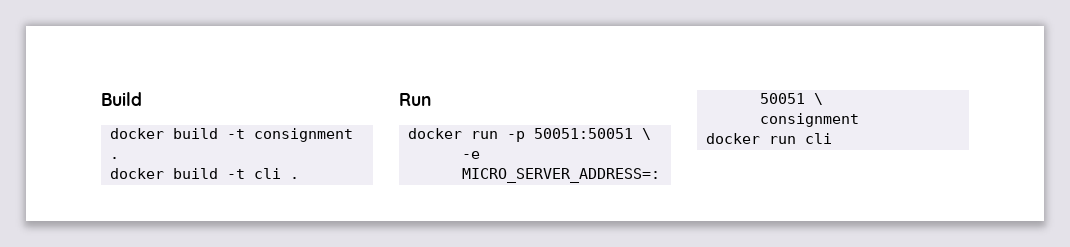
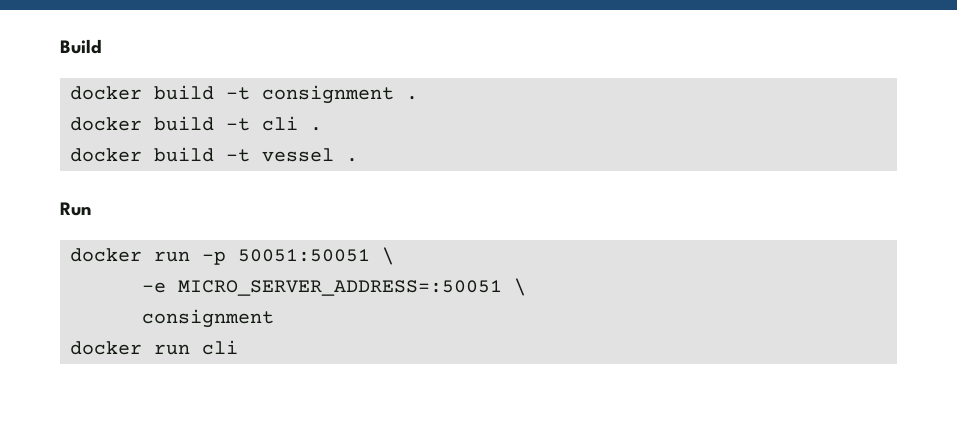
+ docker build -t vessel .

